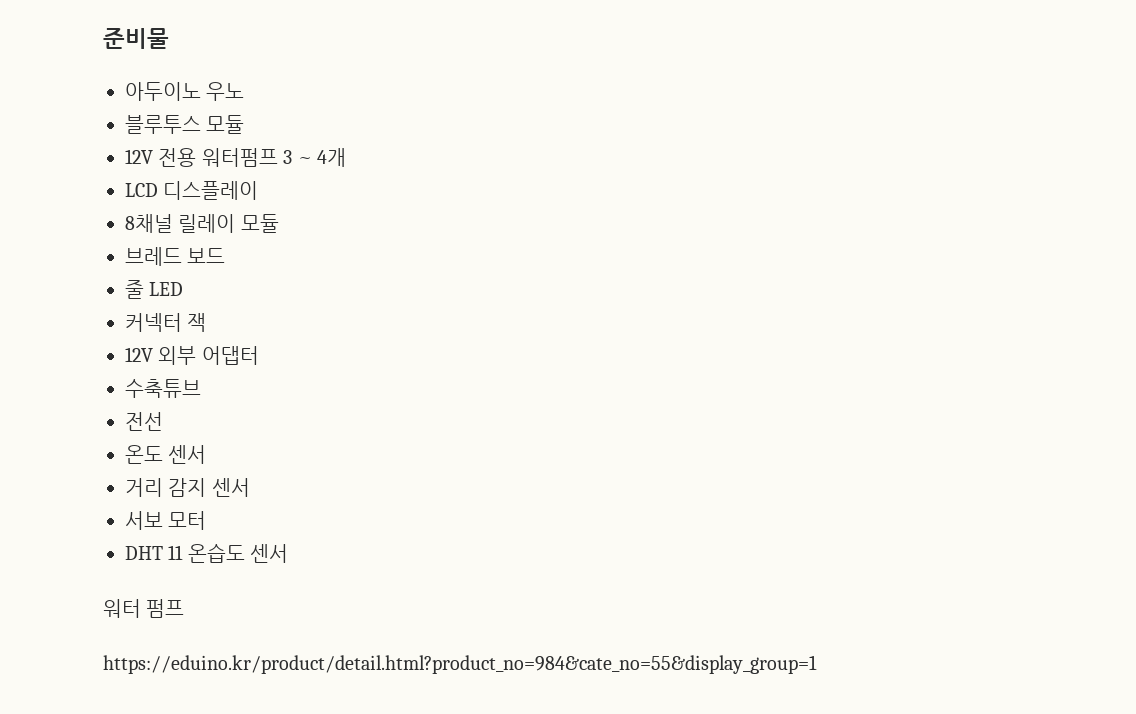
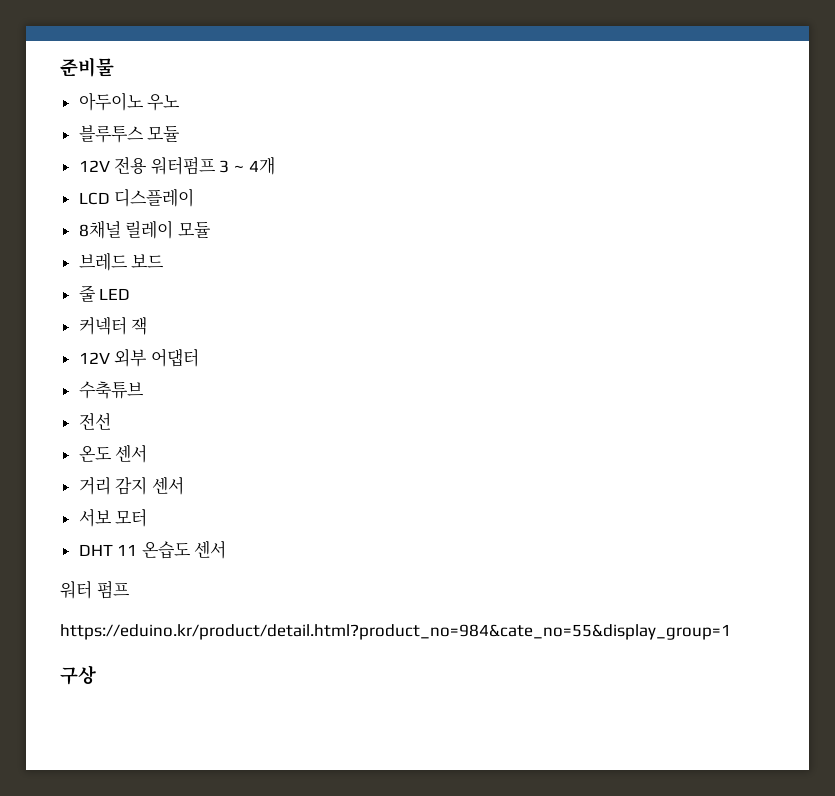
+ 구상

